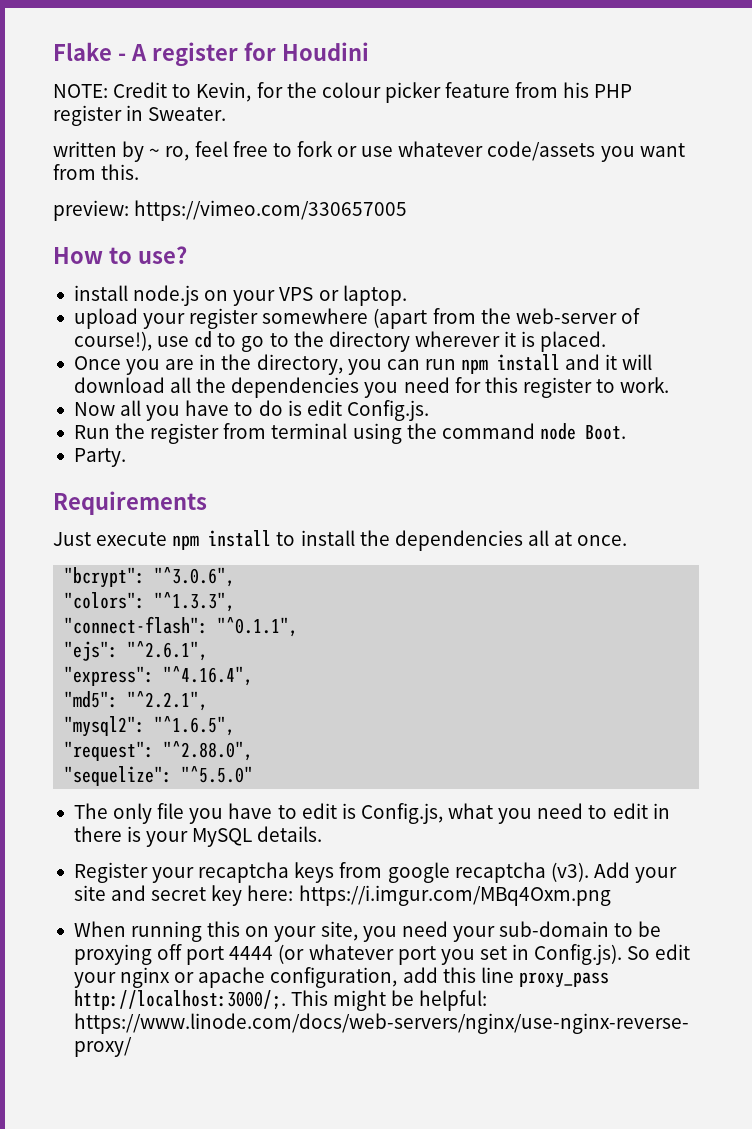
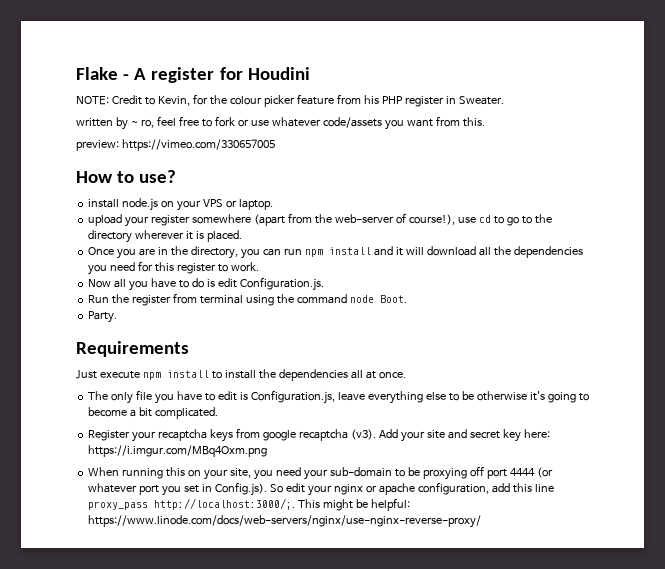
- Now all you have to do is edit Config.js.
+ Now all you have to do is edit Configuration.js.
- "bcrypt": "^3.0.6",
- "colors": "^1.3.3",
- "connect-flash": "^0.1.1",
- "ejs": "^2.6.1",
- "express": "^4.16.4",
- "md5": "^2.2.1",
- "mysql2": "^1.6.5",
- "request": "^2.88.0",
- "sequelize": "^5.5.0"
- The only file you have to edit is Config.js, what you need to edit in there is your MySQL details.
+ The only file you have to edit is Configuration.js, leave everything else to be otherwise it's going to become a bit complicated.

